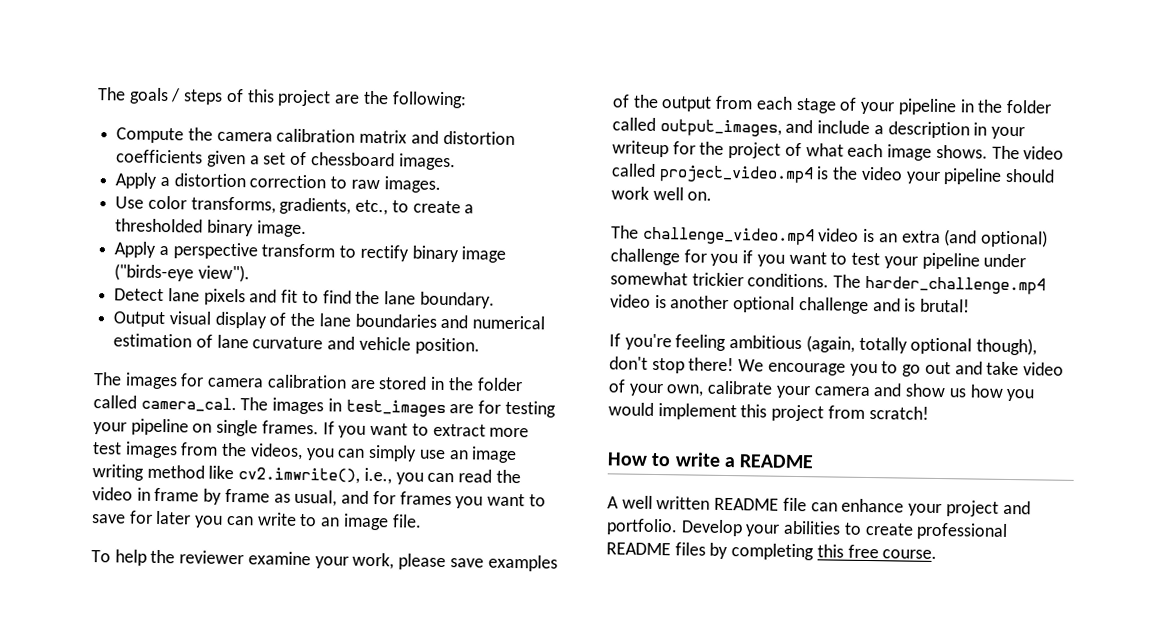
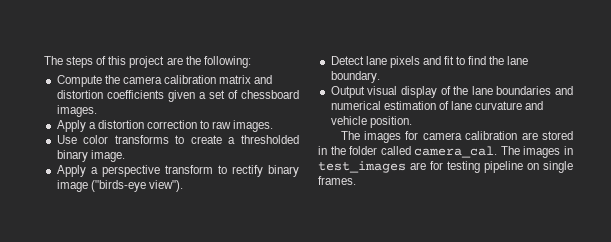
- The goals / steps of this project are the following:
+ The steps of this project are the following:
- Use color transforms, gradients, etc., to create a thresholded binary image.
+ Use color transforms to create a thresholded binary image.
- The images in test_images are for testing your pipeline on single frames. If you want to extract more test images from the videos, you can simply use an image writing method like cv2.imwrite(), i.e., you can read the video in frame by frame as usual, and for frames you want to save for later you can write to an image file.
- To help the reviewer examine your work, please save examples of the output from each stage of your pipeline in the folder called output_images, and include a description in your writeup for the project of what each image shows. The video called project_video.mp4 is the video your pipeline should work well on.
- The challenge_video.mp4 video is an extra (and optional) challenge for you if you want to test your pipeline under somewhat trickier conditions. The harder_challenge.mp4 video is another optional challenge and is brutal!
- If you're feeling ambitious (again, totally optional though), don't stop there! We encourage you to go out and take video of your own, calibrate your camera and show us how you would implement this project from scratch!
- How to write a README
- A well written README file can enhance your project and portfolio. Develop your abilities to create professional README files by completing this free course.
+ The images in test_images are for testing pipeline on single frames.

